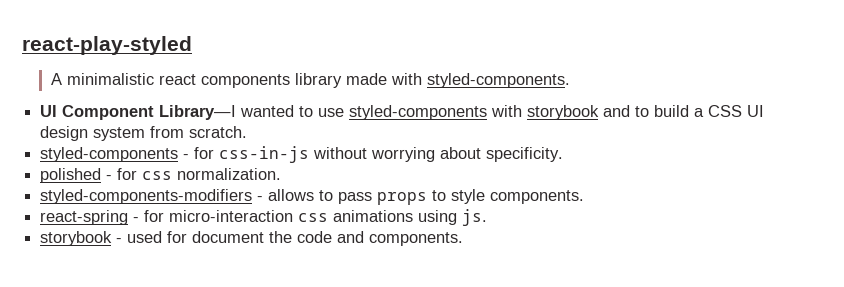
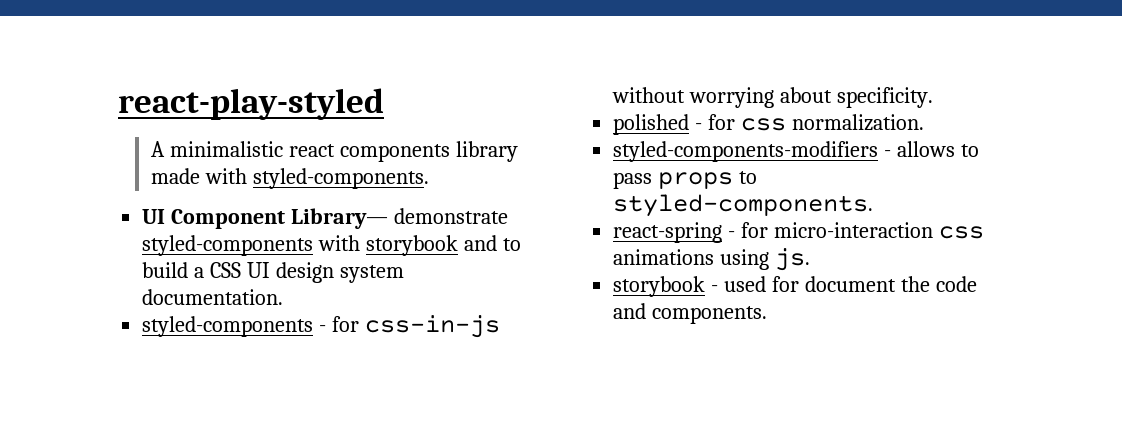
- UI Component Library—I wanted to use styled-components with storybook and to build a CSS UI design system from scratch.
+ UI Component Library— demonstrate styled-components with storybook and to build a CSS UI design system documentation.
- styled-components-modifiers - allows to pass props to style components.
+ styled-components-modifiers - allows to pass props to styled-components.

